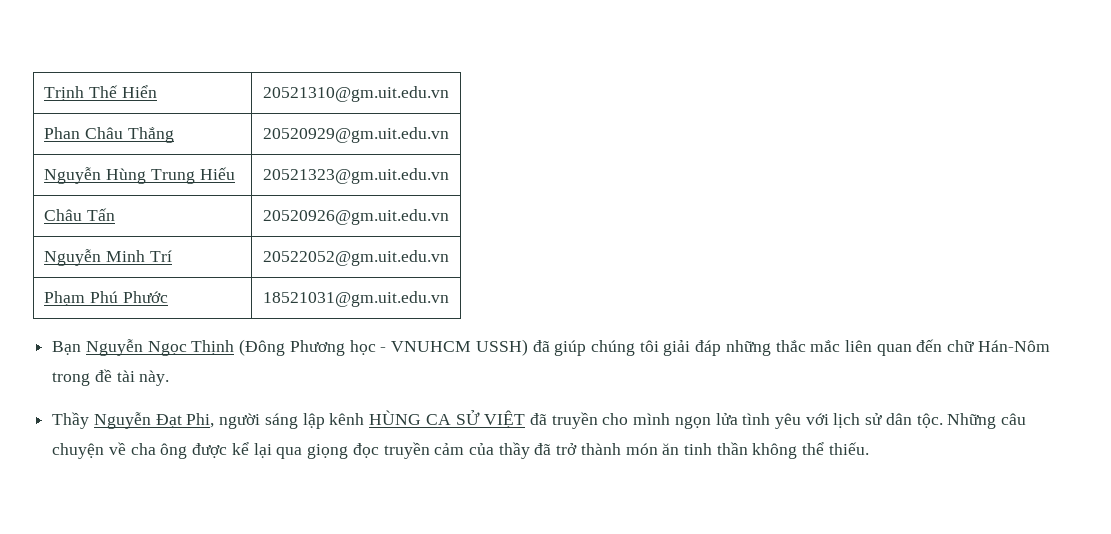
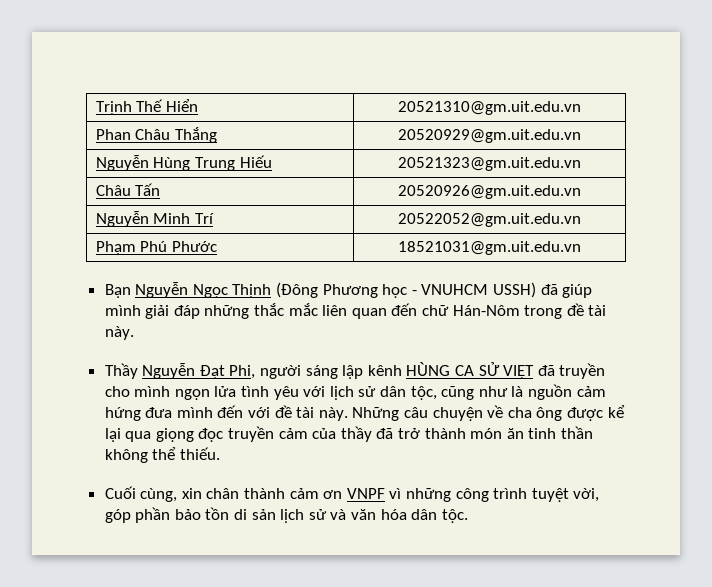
- Bạn Nguyễn Ngọc Thịnh (Đông Phương học - VNUHCM USSH) đã giúp chúng tôi giải đáp những thắc mắc liên quan đến chữ Hán-Nôm trong đề tài này.
+ Bạn Nguyễn Ngọc Thịnh (Đông Phương học - VNUHCM USSH) đã giúp mình giải đáp những thắc mắc liên quan đến chữ Hán-Nôm trong đề tài này.
- Thầy Nguyễn Đạt Phi, người sáng lập kênh HÙNG CA SỬ VIỆT đã truyền cho mình ngọn lửa tình yêu với lịch sử dân tộc.
+ Thầy Nguyễn Đạt Phi, người sáng lập kênh HÙNG CA SỬ VIỆT đã truyền cho mình ngọn lửa tình yêu với lịch sử dân tộc, cũng như là nguồn cảm hứng đưa mình đến với đề tài này.
+ Cuối cùng, xin chân thành cảm ơn VNPF vì những công trình tuyệt vời, góp phần bảo tồn di sản lịch sử và văn hóa dân tộc.

